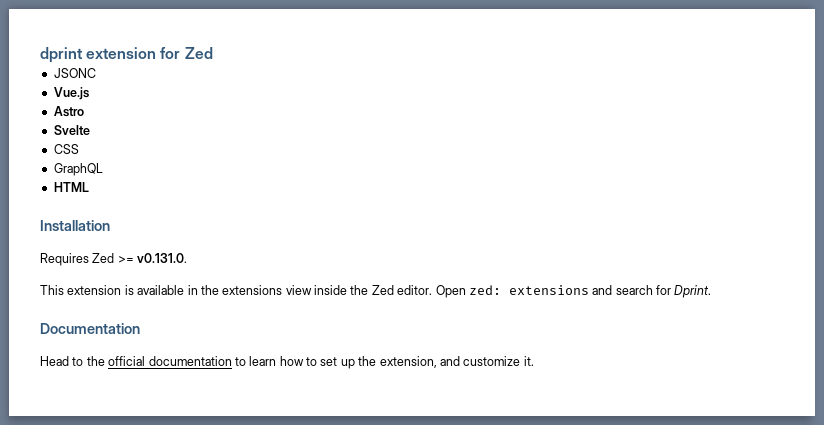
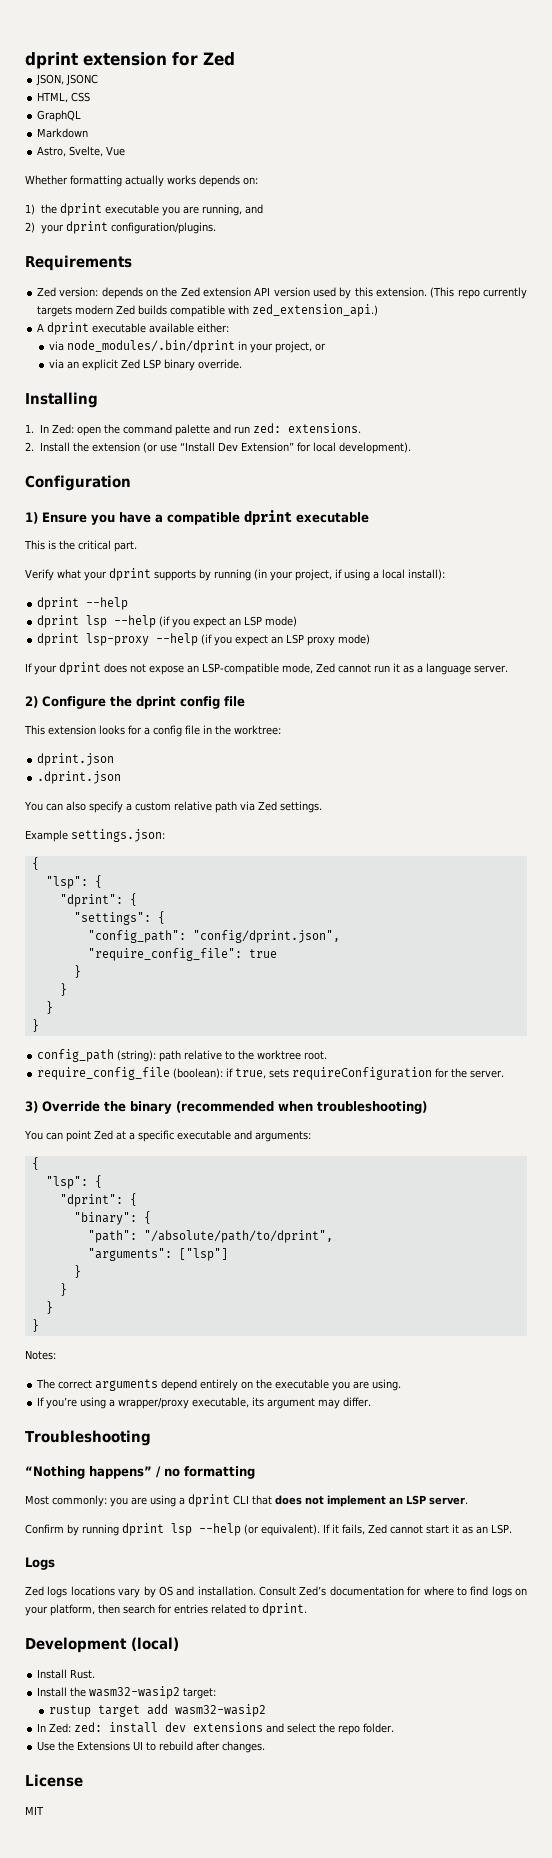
- JSONC
+ JSON, JSONC
- Vue.js
- Astro
- Svelte
- CSS
+ HTML, CSS
- HTML
- Installation
- Requires Zed >= v0.131.0.
- This extension is available in the extensions view inside the Zed editor. Open zed: extensions and search for Dprint.
- Documentation
- Head to the official documentation to learn how to set up the extension, and customize it.
+ Markdown
+ Astro, Svelte, Vue
+ Whether formatting actually works depends on:
+ 1) the dprint executable you are running, and
+ 2) your dprint configuration/plugins.
+ Requirements
+ Zed version: depends on the Zed extension API version used by this extension. (This repo currently targets modern Zed builds compatible with zed_extension_api.)
+ A dprint executable available either:
+ via node_modules/.bin/dprint in your project, or
+ via an explicit Zed LSP binary override.
+ Installing
+ 1. In Zed: open the command palette and run zed: extensions.
+ 2. Install the extension (or use “Install Dev Extension” for local development).
+ Configuration
+ 1) Ensure you have a compatible dprint executable
+ This is the critical part.
+ Verify what your dprint supports by running (in your project, if using a local install):
+ dprint --help
+ dprint lsp --help (if you expect an LSP mode)
+ dprint lsp-proxy --help (if you expect an LSP proxy mode)
+ If your dprint does not expose an LSP-compatible mode, Zed cannot run it as a language server.
+ 2) Configure the dprint config file
+ This extension looks for a config file in the worktree:
+ dprint.json
+ .dprint.json
+ You can also specify a custom relative path via Zed settings.
+ Example settings.json:
+ {
+ "lsp": {
+ "dprint": {
+ "settings": {
+ "config_path": "config/dprint.json",
+ "require_config_file": true
+ }
+ }
+ }
+ }
+ config_path (string): path relative to the worktree root.
+ require_config_file (boolean): if true, sets requireConfiguration for the server.
+ 3) Override the binary (recommended when troubleshooting)
+ You can point Zed at a specific executable and arguments:
+ {
+ "lsp": {
+ "dprint": {
+ "binary": {
+ "path": "/absolute/path/to/dprint",
+ "arguments": ["lsp"]
+ }
+ }
+ }
+ }
+ Notes:
+ The correct arguments depend entirely on the executable you are using.
+ If you’re using a wrapper/proxy executable, its argument may differ.
+ Troubleshooting
+ “Nothing happens” / no formatting
+ Most commonly: you are using a dprint CLI that does not implement an LSP server.
+ Confirm by running dprint lsp --help (or equivalent). If it fails, Zed cannot start it as an LSP.
+ Logs
+ Zed logs locations vary by OS and installation. Consult Zed’s documentation for where to find logs on your platform, then search for entries related to dprint.
+ Development (local)
+ Install Rust.
+ Install the wasm32-wasip2 target:
+ rustup target add wasm32-wasip2
+ In Zed: zed: install dev extensions and select the repo folder.
+ Use the Extensions UI to rebuild after changes.
+ License
+ MIT

